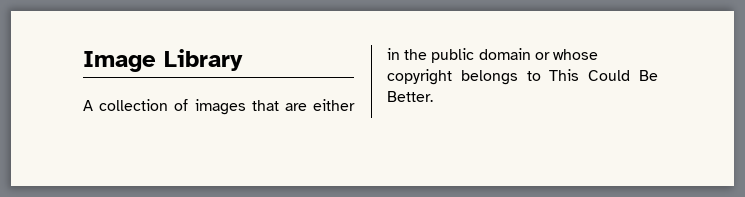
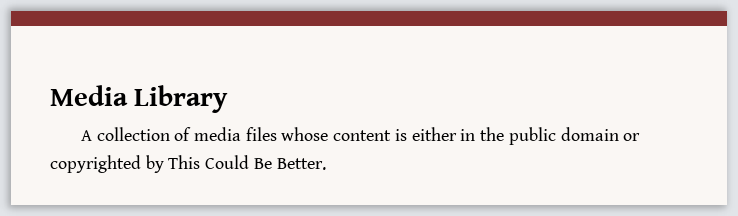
- Image Library
+ Media Library
- A collection of images that are either in the public domain or whose copyright belongs to This Could Be Better.
+ A collection of media files whose content is either in the public domain or copyrighted by This Could Be Better.

